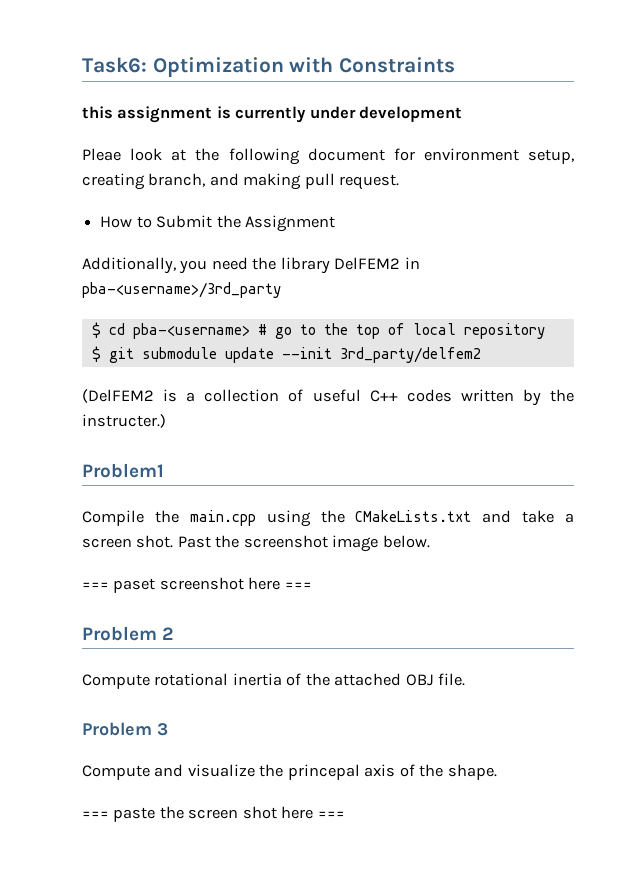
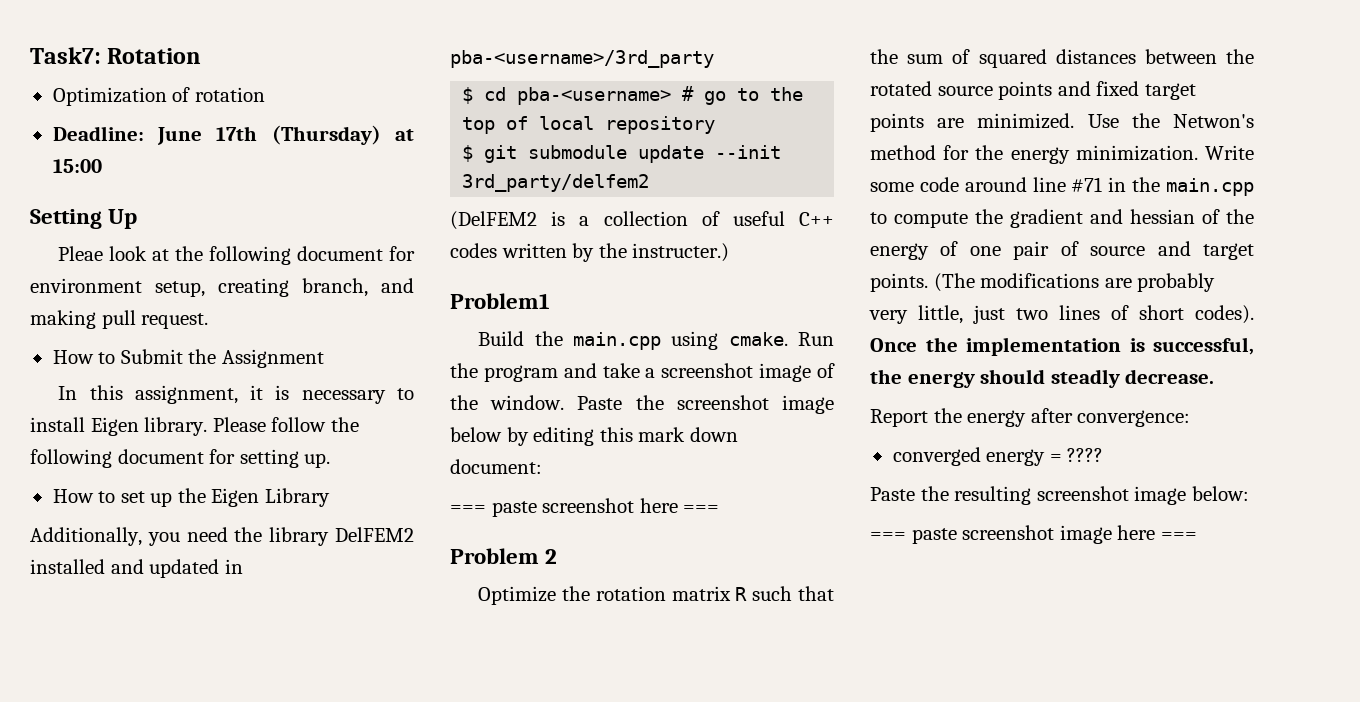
- Task6: Optimization with Constraints
- this assignment is currently under development
+ Task7: Rotation
+ Optimization of rotation
+ Deadline: June 17th (Thursday) at 15:00
+ Setting Up
+ In this assignment, it is necessary to install Eigen library. Please follow the following document for setting up.
+ How to set up the Eigen Library
- Additionally, you need the library DelFEM2 in pba-<username>/3rd_party
+ Additionally, you need the library DelFEM2 installed and updated in pba-<username>/3rd_party
- Compile the main.cpp using the CMakeLists.txt and take a screen shot. Past the screenshot image below.
- === paset screenshot here ===
+ Build the main.cpp using cmake. Run the program and take a screenshot image of the window. Paste the screenshot image below by editing this mark down document:
+ === paste screenshot here ===
- Compute rotational inertia of the attached OBJ file.
- Problem 3
- Compute and visualize the princepal axis of the shape.
- === paste the screen shot here ===
+ Optimize the rotation matrix R such that the sum of squared distances between the rotated source points and fixed target points are minimized. Use the Netwon's method for the energy minimization. Write some code around line #71 in the main.cpp to compute the gradient and hessian of the energy of one pair of source and target points. (The modifications are probably very little, just two lines of short codes). Once the implementation is successful, the energy should steadly decrease.
+ Report the energy after convergence:
+ converged energy = ????
+ Paste the resulting screenshot image below:
+ === paste screenshot image here ===

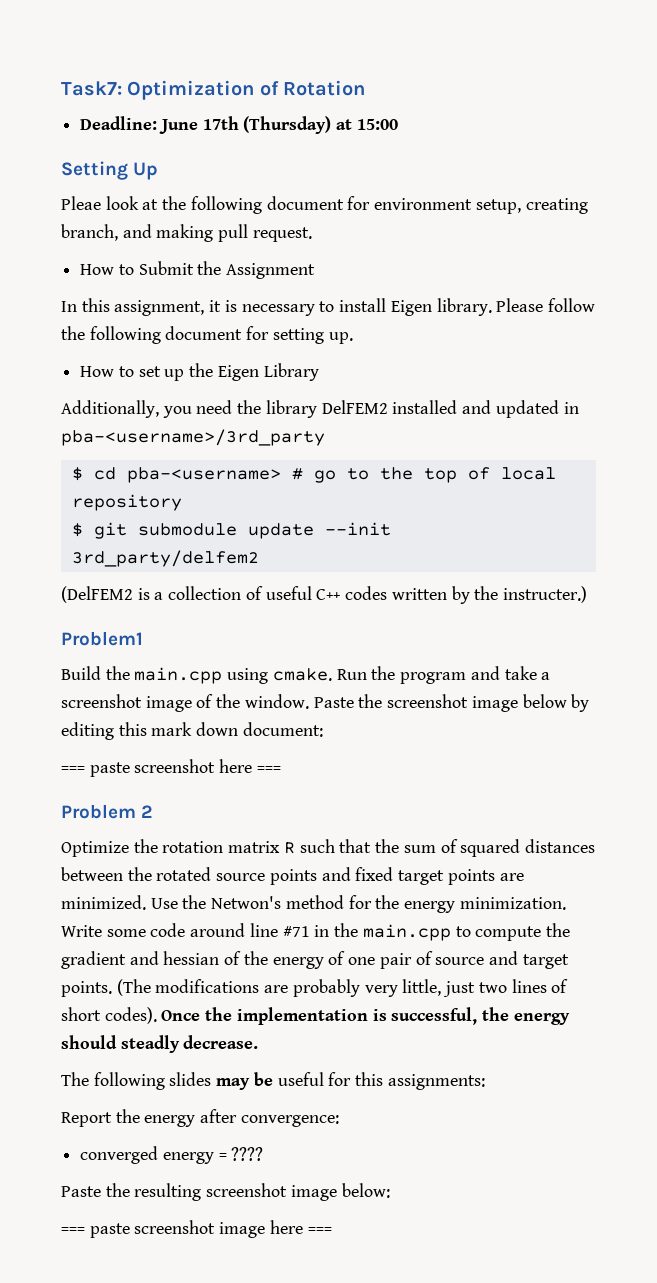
- Task7: Rotation
- Optimization of rotation
+ Task7: Optimization of Rotation
+ The following slides may be useful for this assignments:

